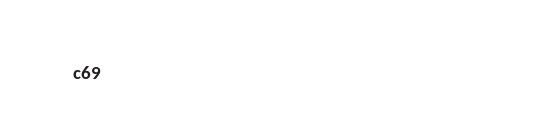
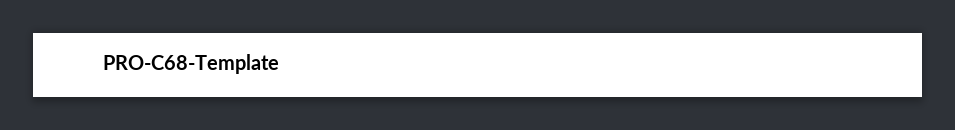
- c69
+ PRO-C68-Template

